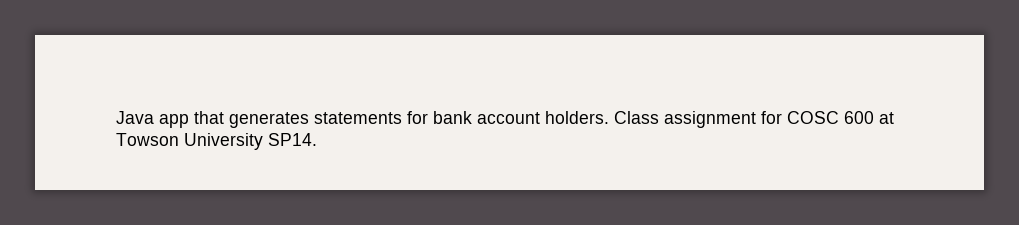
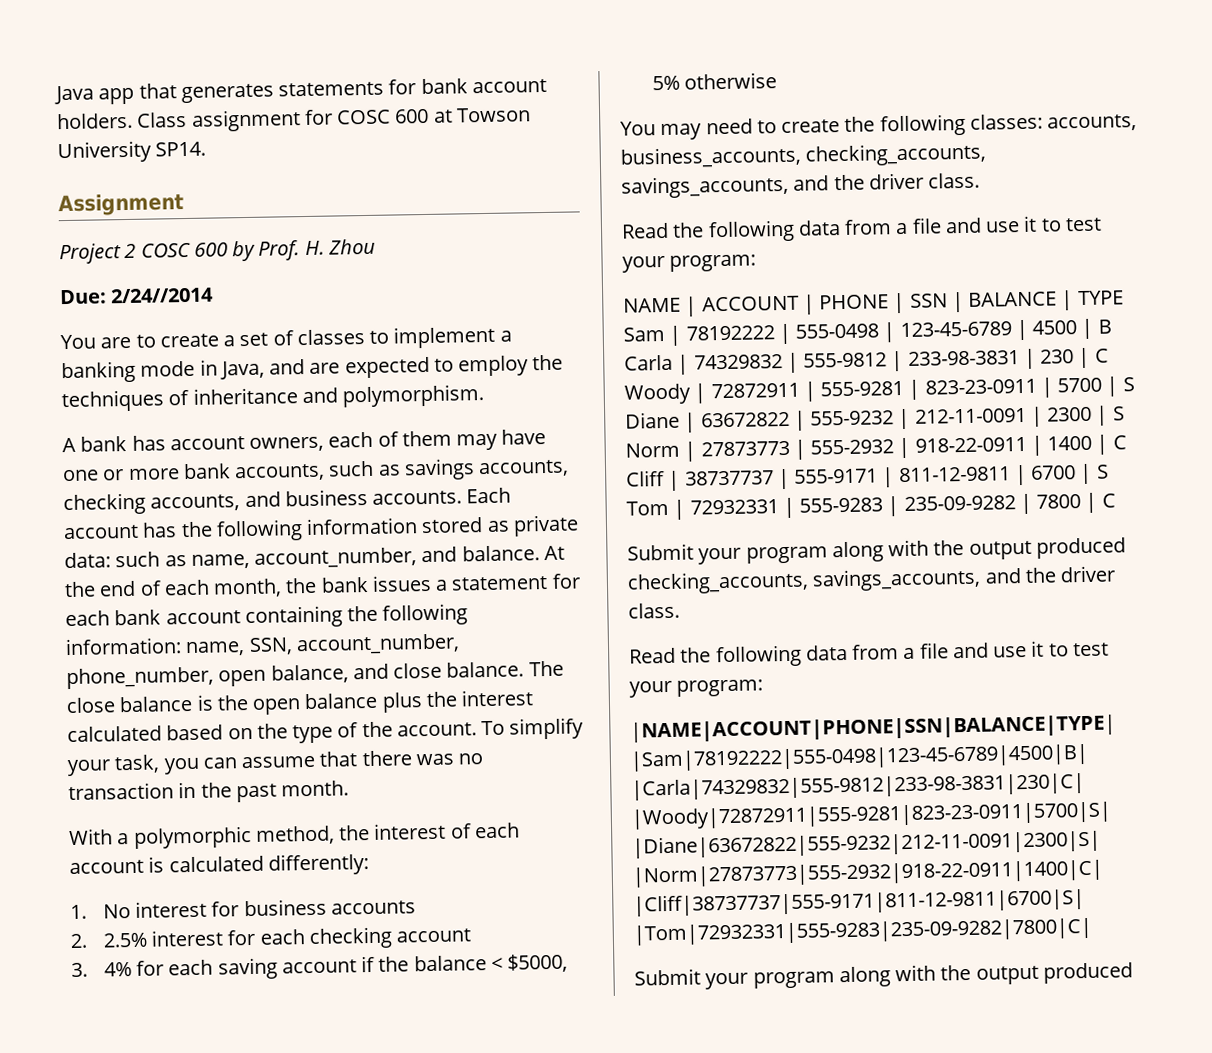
+ Assignment
+ Project 2 COSC 600 by Prof. H. Zhou
+ Due: 2/24//2014
+ You are to create a set of classes to implement a banking mode in Java, and are expected to employ the techniques of inheritance and polymorphism.
+ A bank has account owners, each of them may have one or more bank accounts, such as savings accounts, checking accounts, and business accounts. Each account has the following information stored as private data: such as name, account_number, and balance. At the end of each month, the bank issues a statement for each bank account containing the following information: name, SSN, account_number, phone_number, open balance, and close balance. The close balance is the open balance plus the interest calculated based on the type of the account. To simplify your task, you can assume that there was no transaction in the past month.
+ With a polymorphic method, the interest of each account is calculated differently:
+ 1. No interest for business accounts
+ 2. 2.5% interest for each checking account
+ 3. 4% for each saving account if the balance < $5000, 5% otherwise
+ You may need to create the following classes: accounts, business_accounts, checking_accounts, savings_accounts, and the driver class.
+ Read the following data from a file and use it to test your program:
+ NAME | ACCOUNT | PHONE | SSN | BALANCE | TYPE Sam | 78192222 | 555-0498 | 123-45-6789 | 4500 | B Carla | 74329832 | 555-9812 | 233-98-3831 | 230 | C Woody | 72872911 | 555-9281 | 823-23-0911 | 5700 | S Diane | 63672822 | 555-9232 | 212-11-0091 | 2300 | S Norm | 27873773 | 555-2932 | 918-22-0911 | 1400 | C Cliff | 38737737 | 555-9171 | 811-12-9811 | 6700 | S Tom | 72932331 | 555-9283 | 235-09-9282 | 7800 | C
+ Submit your program along with the output produced checking_accounts, savings_accounts, and the driver class.
+ Read the following data from a file and use it to test your program:
+ |NAME|ACCOUNT|PHONE|SSN|BALANCE|TYPE| |Sam|78192222|555-0498|123-45-6789|4500|B| |Carla|74329832|555-9812|233-98-3831|230|C| |Woody|72872911|555-9281|823-23-0911|5700|S| |Diane|63672822|555-9232|212-11-0091|2300|S| |Norm|27873773|555-2932|918-22-0911|1400|C| |Cliff|38737737|555-9171|811-12-9811|6700|S| |Tom|72932331|555-9283|235-09-9282|7800|C|
+ Submit your program along with the output produced

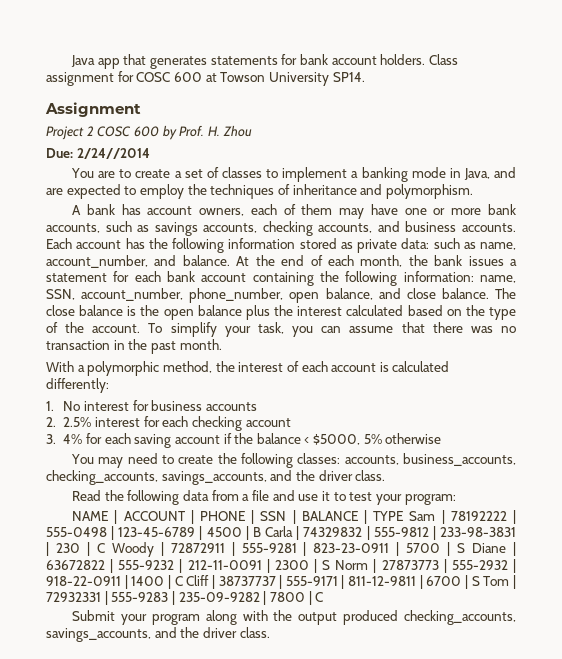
  Submit your program along with the output produced checking_accounts, savings_accounts, and the driver class.
- Read the following data from a file and use it to test your program:
- |NAME|ACCOUNT|PHONE|SSN|BALANCE|TYPE| |Sam|78192222|555-0498|123-45-6789|4500|B| |Carla|74329832|555-9812|233-98-3831|230|C| |Woody|72872911|555-9281|823-23-0911|5700|S| |Diane|63672822|555-9232|212-11-0091|2300|S| |Norm|27873773|555-2932|918-22-0911|1400|C| |Cliff|38737737|555-9171|811-12-9811|6700|S| |Tom|72932331|555-9283|235-09-9282|7800|C|
- Submit your program along with the output produced

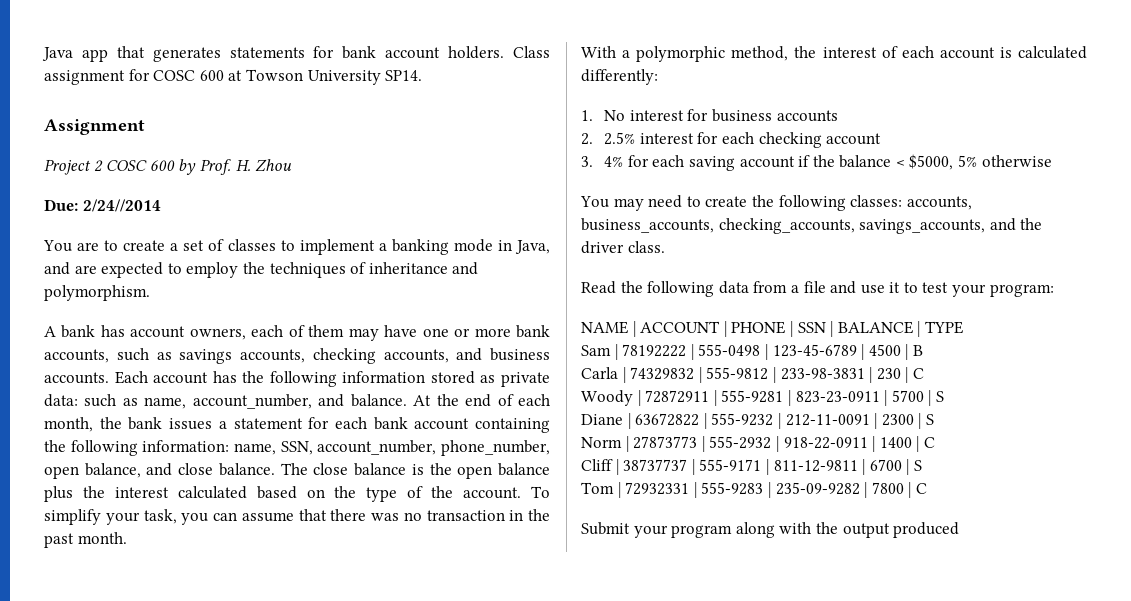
- NAME | ACCOUNT | PHONE | SSN | BALANCE | TYPE Sam | 78192222 | 555-0498 | 123-45-6789 | 4500 | B Carla | 74329832 | 555-9812 | 233-98-3831 | 230 | C Woody | 72872911 | 555-9281 | 823-23-0911 | 5700 | S Diane | 63672822 | 555-9232 | 212-11-0091 | 2300 | S Norm | 27873773 | 555-2932 | 918-22-0911 | 1400 | C Cliff | 38737737 | 555-9171 | 811-12-9811 | 6700 | S Tom | 72932331 | 555-9283 | 235-09-9282 | 7800 | C
+ NAME | ACCOUNT | PHONE | SSN | BALANCE | TYPE
+ Sam | 78192222 | 555-0498 | 123-45-6789 | 4500 | B
+ Carla | 74329832 | 555-9812 | 233-98-3831 | 230 | C
+ Woody | 72872911 | 555-9281 | 823-23-0911 | 5700 | S
+ Diane | 63672822 | 555-9232 | 212-11-0091 | 2300 | S
+ Norm | 27873773 | 555-2932 | 918-22-0911 | 1400 | C
+ Cliff | 38737737 | 555-9171 | 811-12-9811 | 6700 | S
+ Tom | 72932331 | 555-9283 | 235-09-9282 | 7800 | C
- Submit your program along with the output produced checking_accounts, savings_accounts, and the driver class.
+ Submit your program along with the output produced

